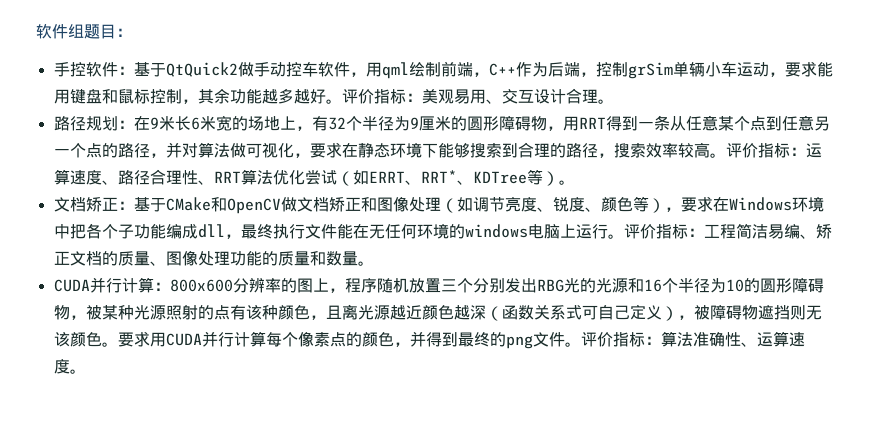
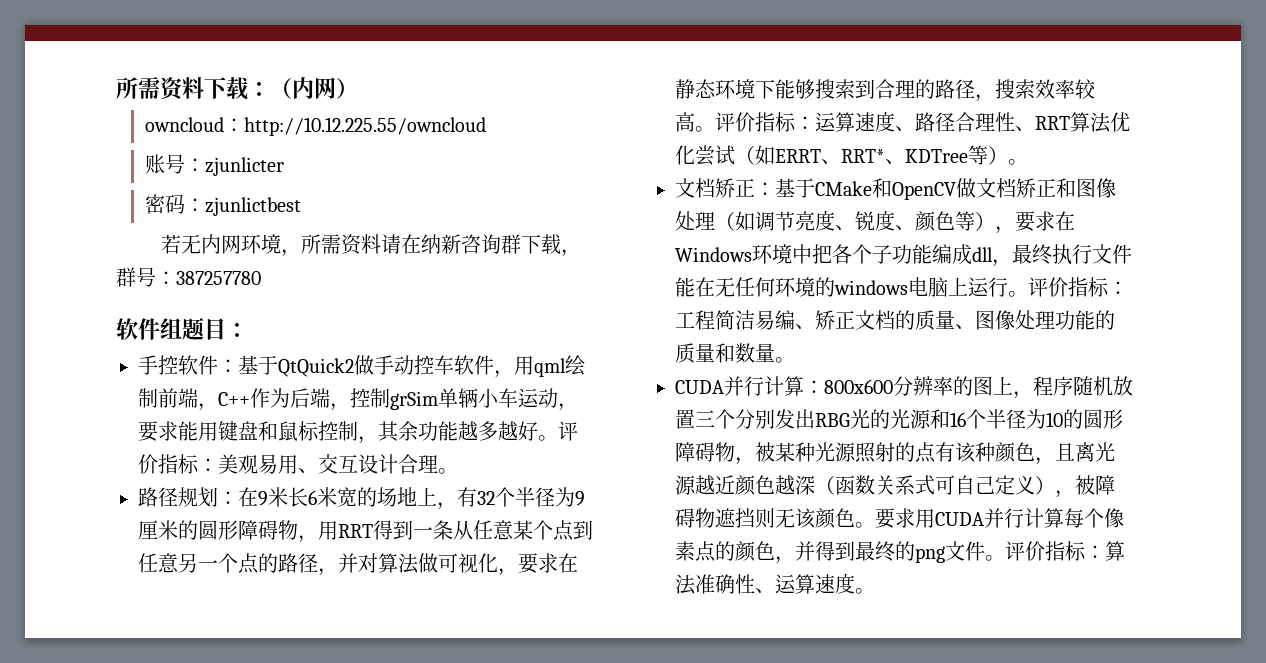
+ 所需资料下载：（内网）
+ owncloud：http://10.12.225.55/owncloud
+ 账号：zjunlicter
+ 密码：zjunlictbest
+ 若无内网环境，所需资料请在纳新咨询群下载，群号：387257780

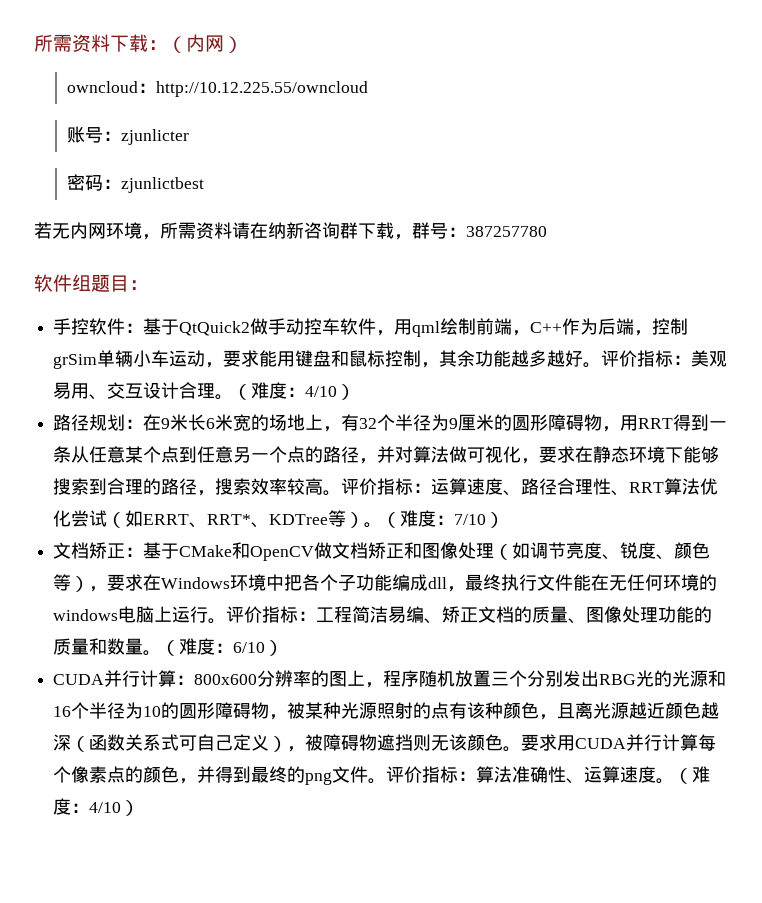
- 评价指标：美观易用、交互设计合理。
+ 评价指标：美观易用、交互设计合理。（难度：4/10）
+ （难度：7/10）
+ （难度：6/10）
- 评价指标：算法准确性、运算速度。
+ 评价指标：算法准确性、运算速度。（难度：4/10）

